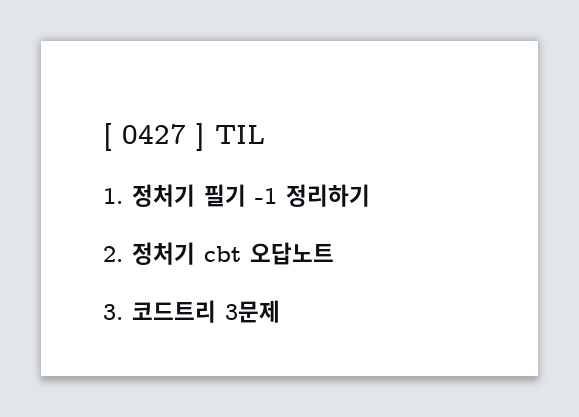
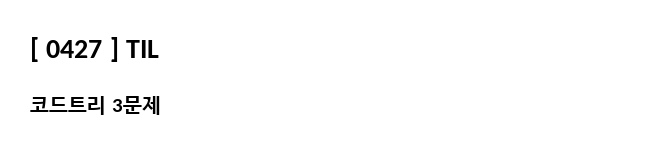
- 1. 정처기 필기 -1 정리하기
- 2. 정처기 cbt 오답노트
- 3. 코드트리 3문제
+ 코드트리 3문제

